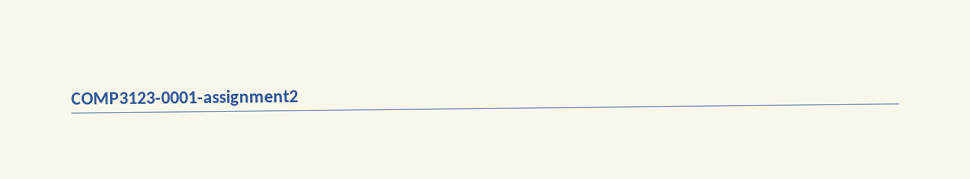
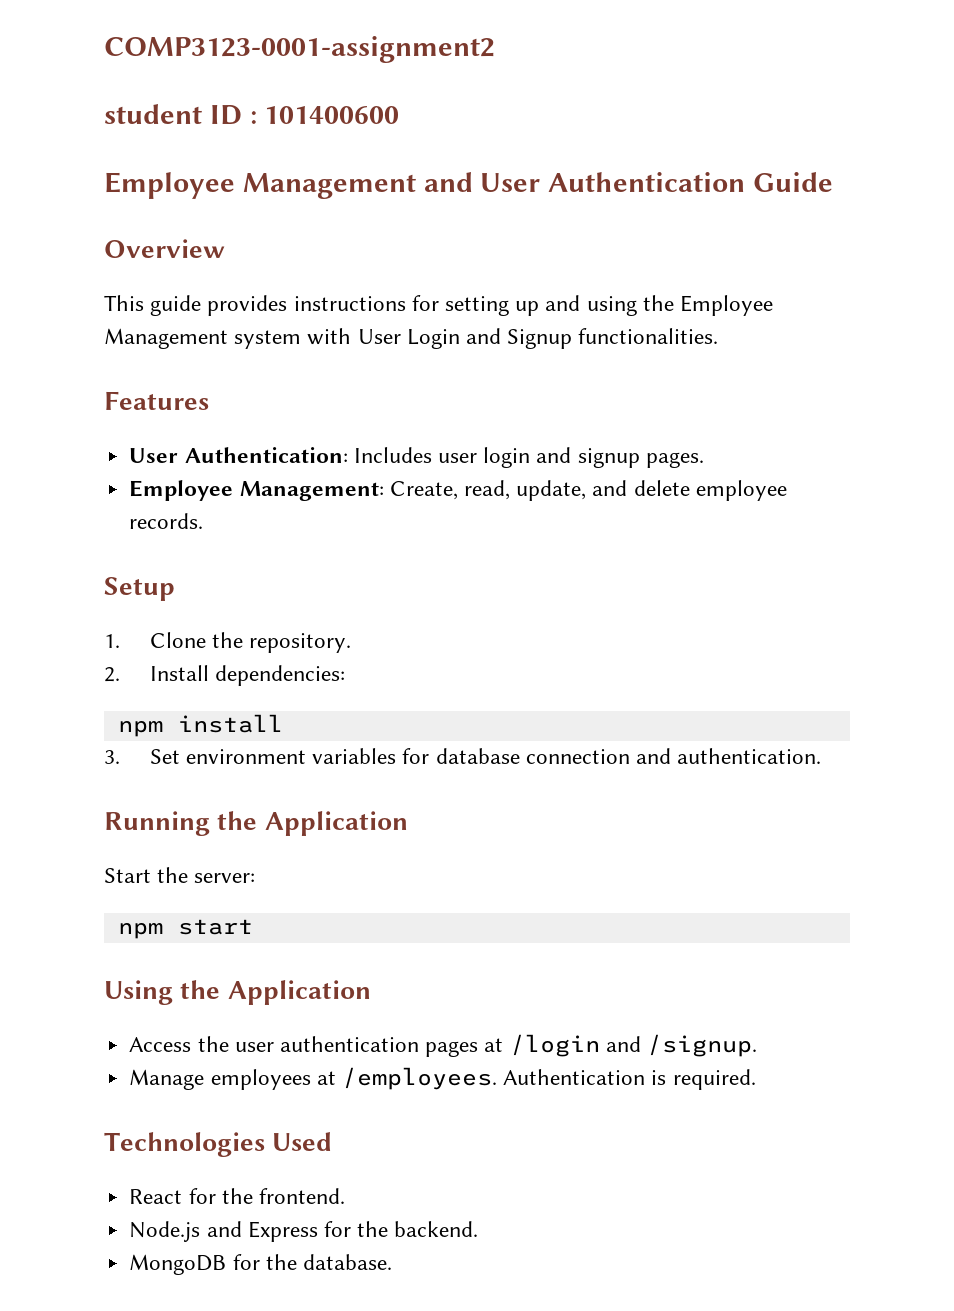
+ student ID : 101400600
+ Employee Management and User Authentication Guide
+ Overview
+ This guide provides instructions for setting up and using the Employee Management system with User Login and Signup functionalities.
+ Features
+ User Authentication: Includes user login and signup pages.
+ Employee Management: Create, read, update, and delete employee records.
+ Setup
+ 1. Clone the repository.
+ 2. Install dependencies:
+ npm install
+ 3. Set environment variables for database connection and authentication.
+ Running the Application
+ Start the server:
+ npm start
+ Using the Application
+ Access the user authentication pages at /login and /signup.
+ Manage employees at /employees. Authentication is required.
+ Technologies Used
+ React for the frontend.
+ Node.js and Express for the backend.
+ MongoDB for the database.

